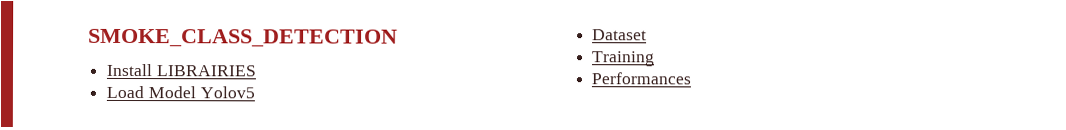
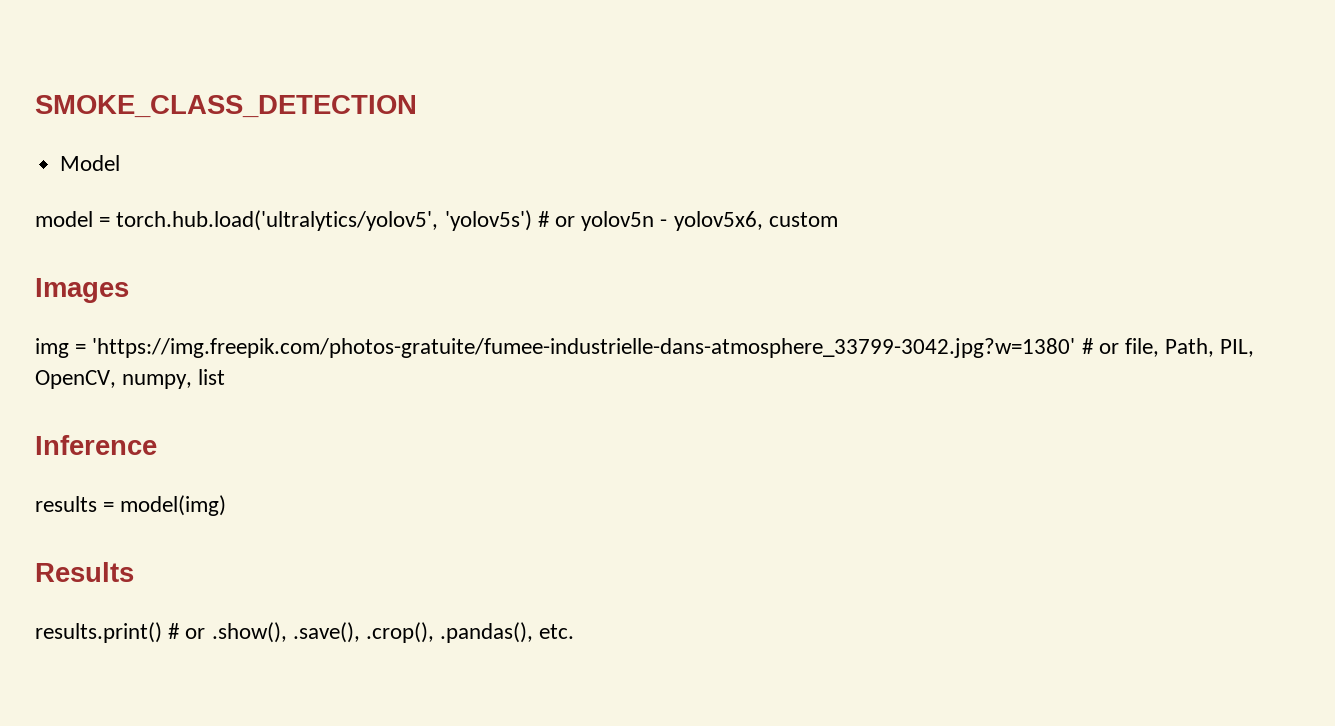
- Install LIBRAIRIES
- Load Model Yolov5
- Dataset
- Training
- Performances
+ Model
+ model = torch.hub.load('ultralytics/yolov5', 'yolov5s') # or yolov5n - yolov5x6, custom
+ Images
+ img = 'https://img.freepik.com/photos-gratuite/fumee-industrielle-dans-atmosphere_33799-3042.jpg?w=1380' # or file, Path, PIL, OpenCV, numpy, list
+ Inference
+ results = model(img)
+ Results
+ results.print() # or .show(), .save(), .crop(), .pandas(), etc.

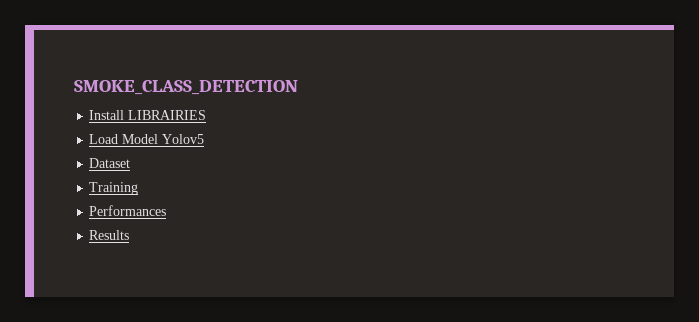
- Model
- model = torch.hub.load('ultralytics/yolov5', 'yolov5s') # or yolov5n - yolov5x6, custom
- Images
- img = 'https://img.freepik.com/photos-gratuite/fumee-industrielle-dans-atmosphere_33799-3042.jpg?w=1380' # or file, Path, PIL, OpenCV, numpy, list
- Inference
- results = model(img)
+ Install LIBRAIRIES
+ Load Model Yolov5
+ Dataset
+ Training
+ Performances
  Results
- results.print() # or .show(), .save(), .crop(), .pandas(), etc.

